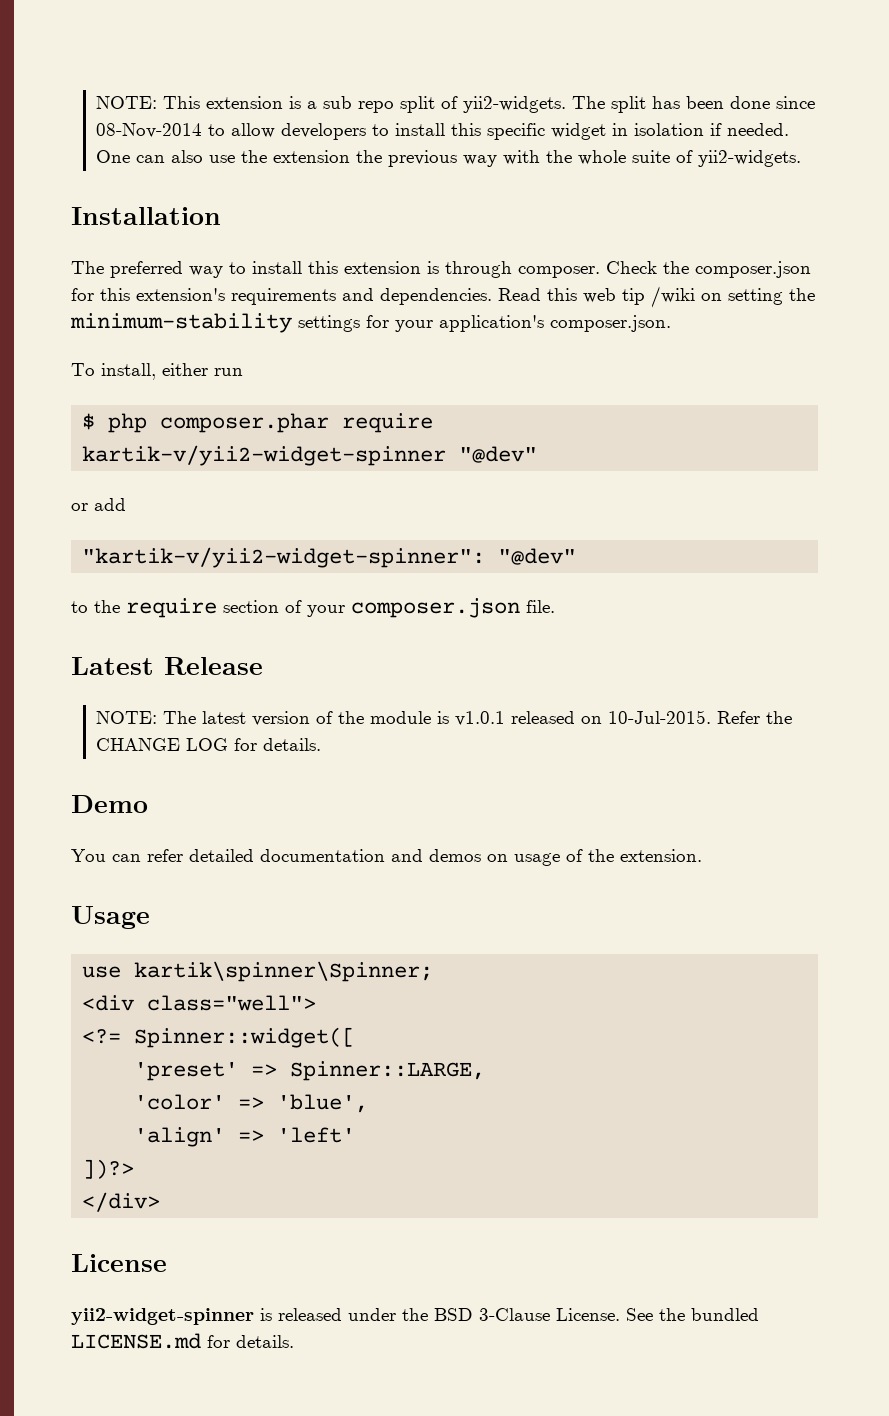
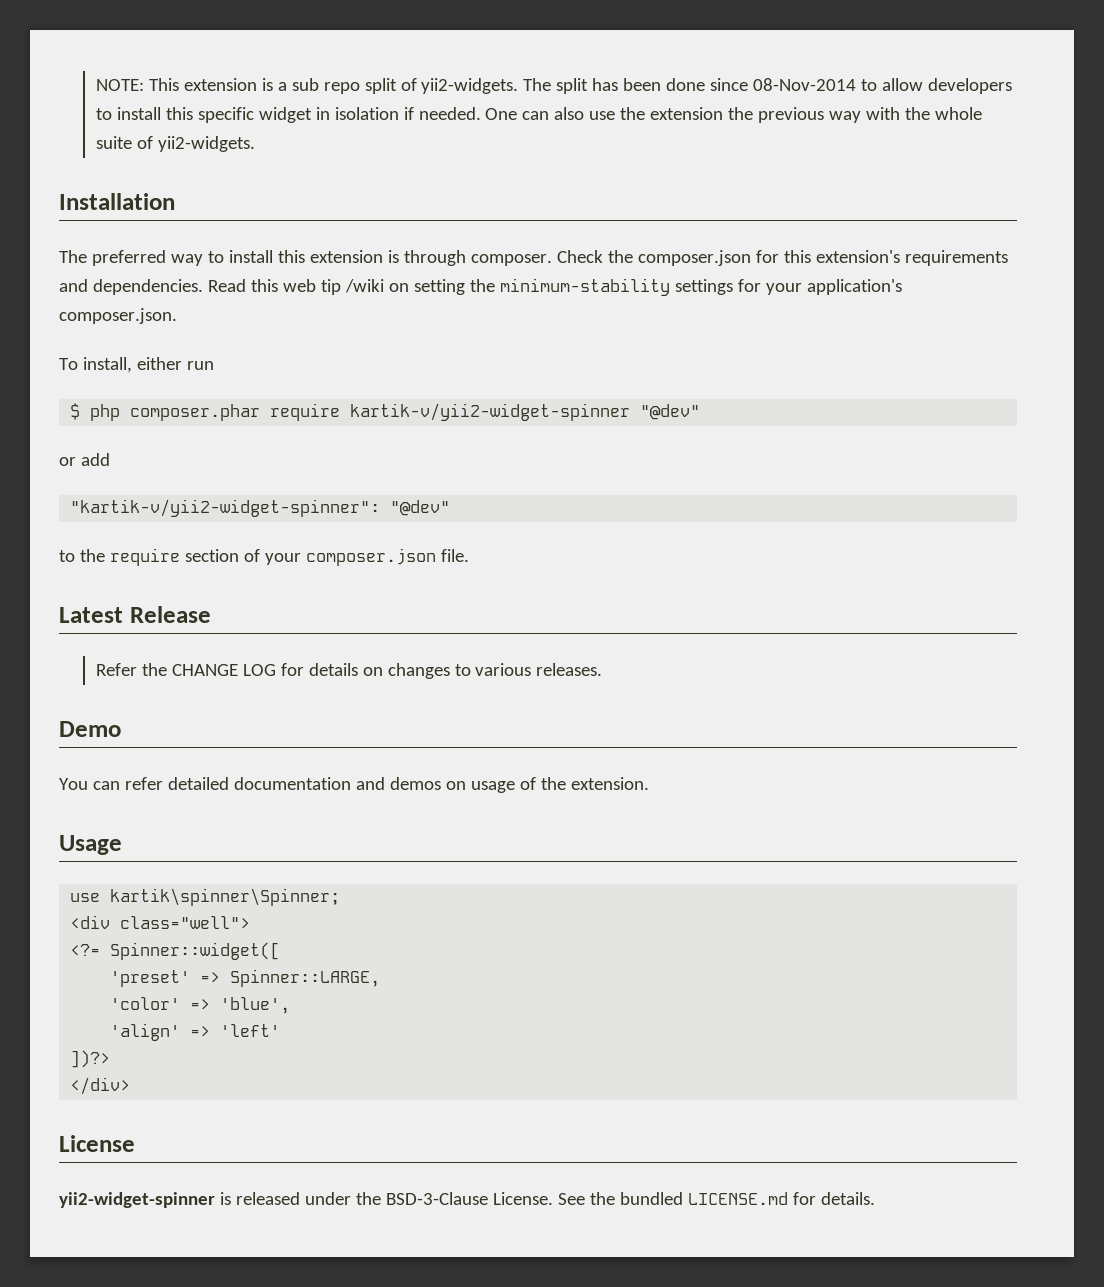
- NOTE: The latest version of the module is v1.0.1 released on 10-Jul-2015. Refer the CHANGE LOG for details.
+ Refer the CHANGE LOG for details on changes to various releases.
- yii2-widget-spinner is released under the BSD 3-Clause License.
+ yii2-widget-spinner is released under the BSD-3-Clause License.

